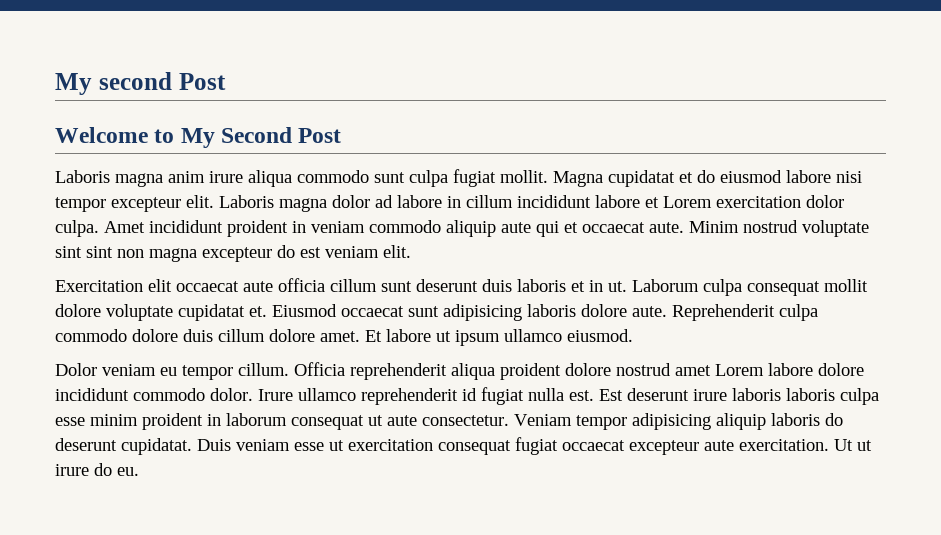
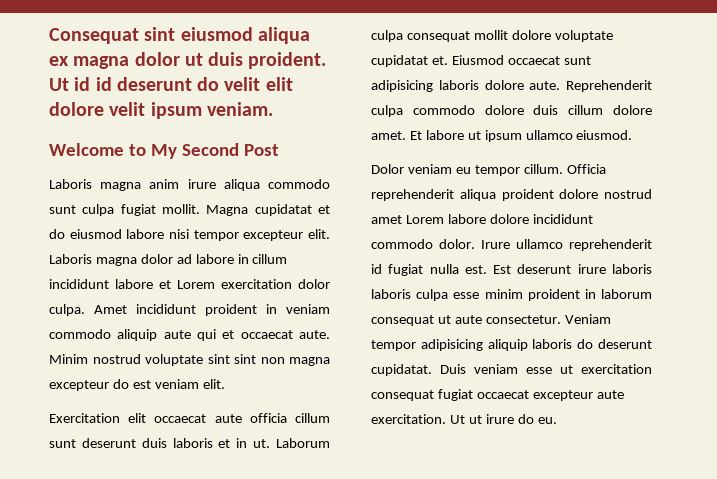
- My second Post
+ Consequat sint eiusmod aliqua ex magna dolor ut duis proident. Ut id id deserunt do velit elit dolore velit ipsum veniam.

